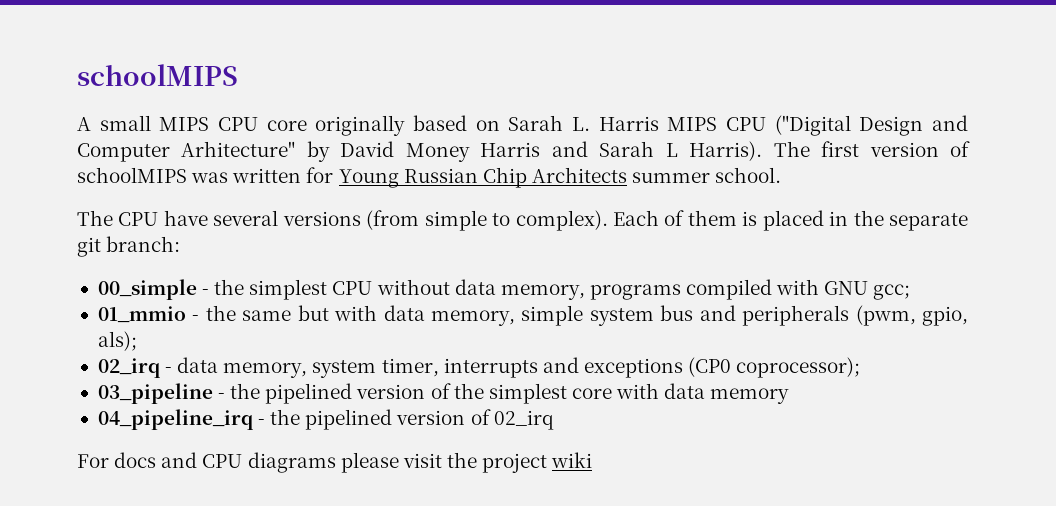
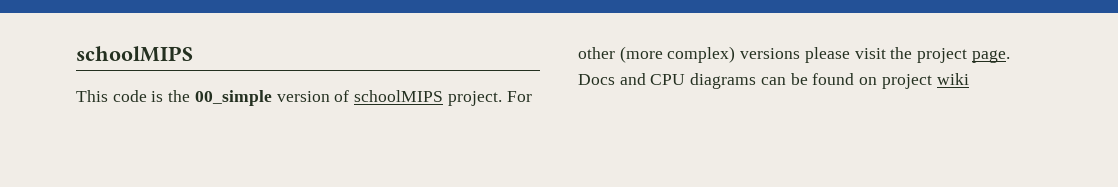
- A small MIPS CPU core originally based on Sarah L. Harris MIPS CPU ("Digital Design and Computer Arhitecture" by David Money Harris and Sarah L Harris). The first version of schoolMIPS was written for Young Russian Chip Architects summer school.
- The CPU have several versions (from simple to complex). Each of them is placed in the separate git branch:
- 00_simple - the simplest CPU without data memory, programs compiled with GNU gcc;
- 01_mmio - the same but with data memory, simple system bus and peripherals (pwm, gpio, als);
- 02_irq - data memory, system timer, interrupts and exceptions (CP0 coprocessor);
- 03_pipeline - the pipelined version of the simplest core with data memory
- 04_pipeline_irq - the pipelined version of 02_irq
- For docs and CPU diagrams please visit the project wiki
+ This code is the 00_simple version of schoolMIPS project. For other (more complex) versions please visit the project page. Docs and CPU diagrams can be found on project wiki

